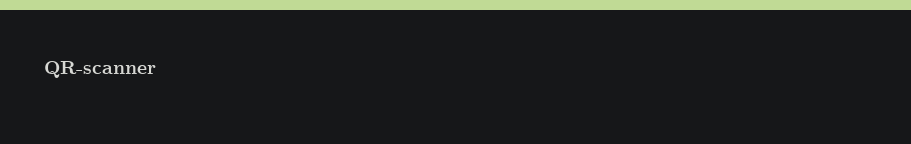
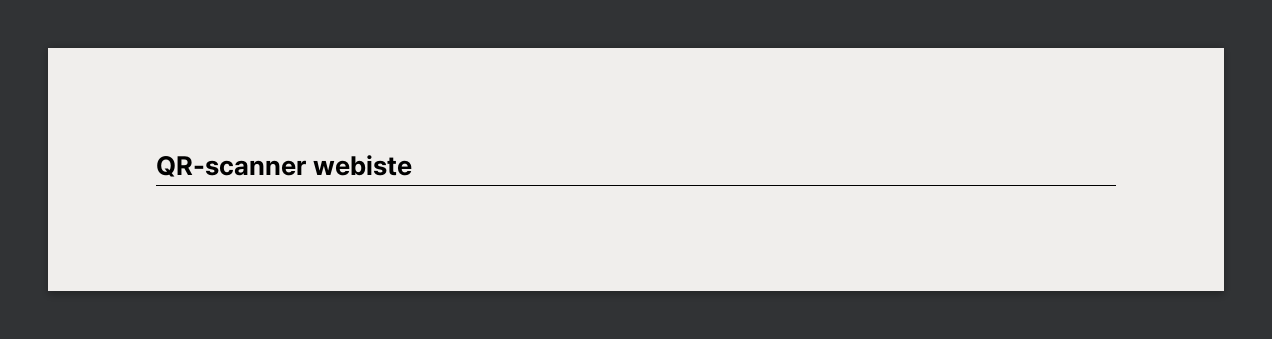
- QR-scanner
+ QR-scanner webiste

